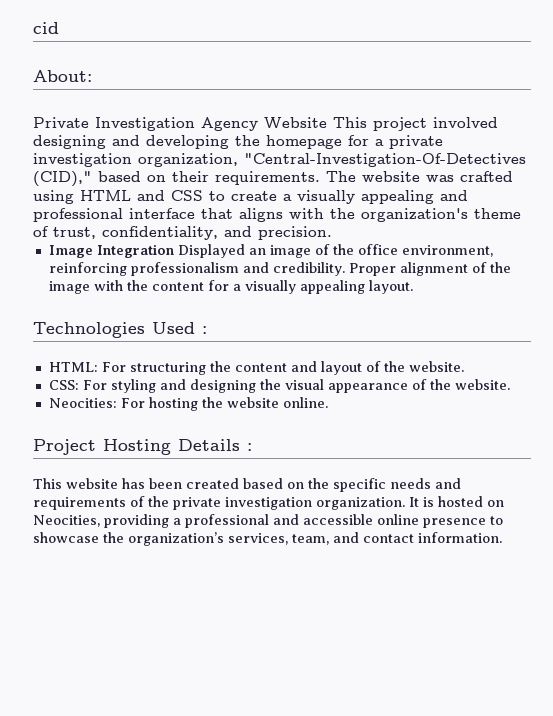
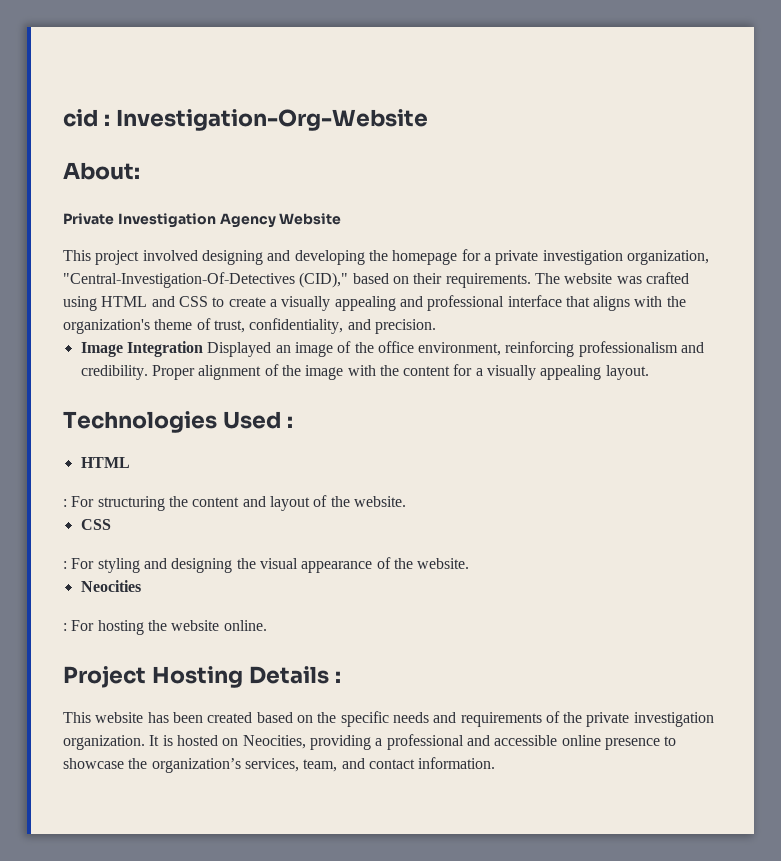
- cid
+ cid : Investigation-Org-Website
- Private Investigation Agency Website This project involved designing and developing the homepage for a private investigation organization, "Central-Investigation-Of-Detectives (CID)," based on their requirements.
+ Private Investigation Agency Website
+ This project involved designing and developing the homepage for a private investigation organization, "Central-Investigation-Of-Detectives (CID)," based on their requirements.
  Technologies Used :
- HTML: For structuring the content and layout of the website.
- CSS: For styling and designing the visual appearance of the website.
+ HTML
+ : For structuring the content and layout of the website.
+ CSS
+ : For styling and designing the visual appearance of the website.
- Neocities: For hosting the website online.
+ Neocities
+ : For hosting the website online.

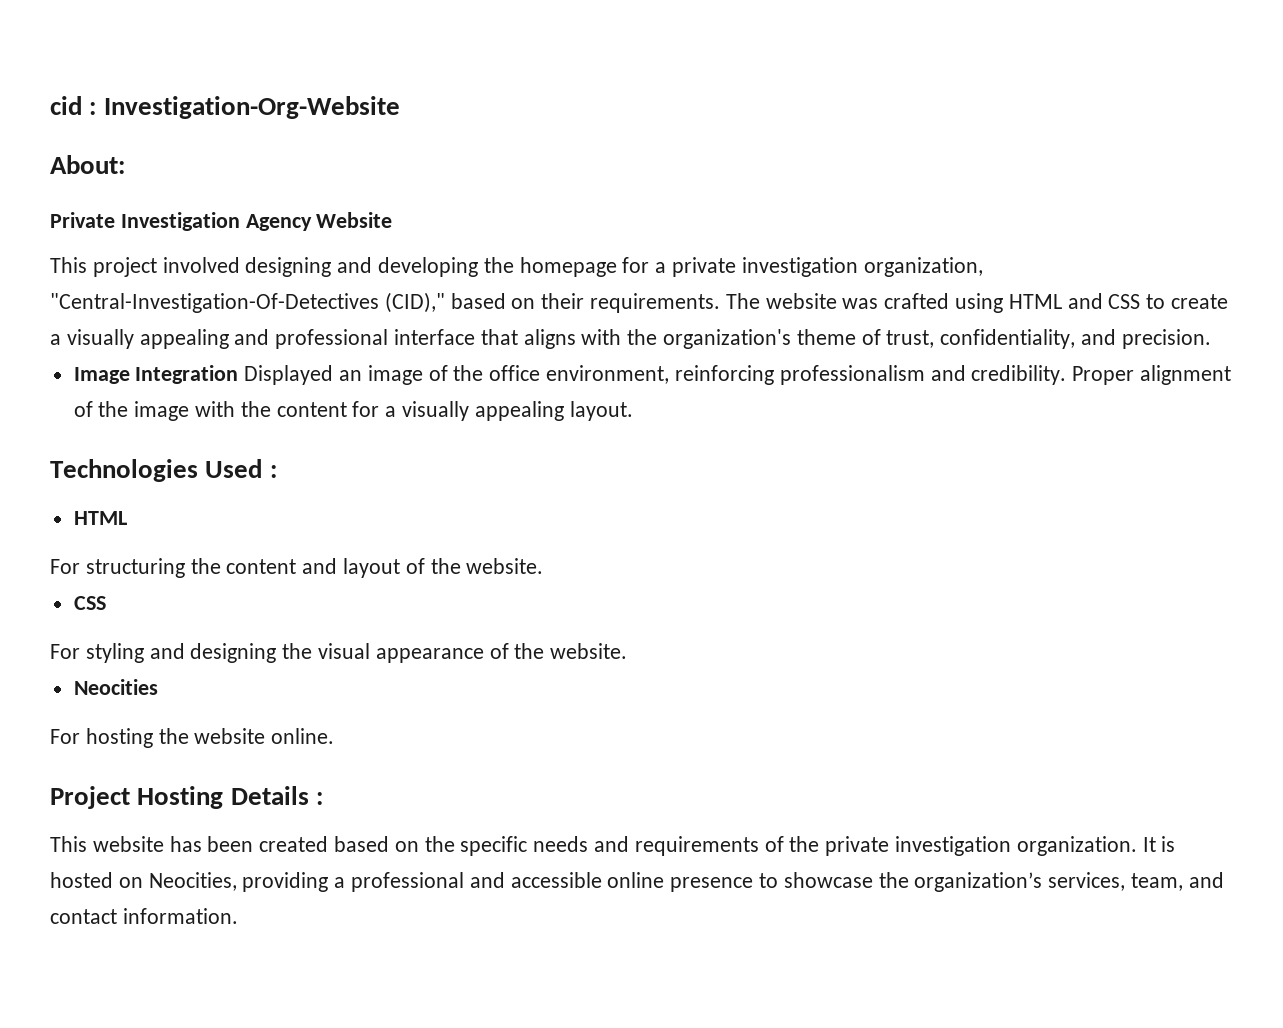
- : For structuring the content and layout of the website.
+ For structuring the content and layout of the website.
- : For styling and designing the visual appearance of the website.
+ For styling and designing the visual appearance of the website.
- : For hosting the website online.
+ For hosting the website online.

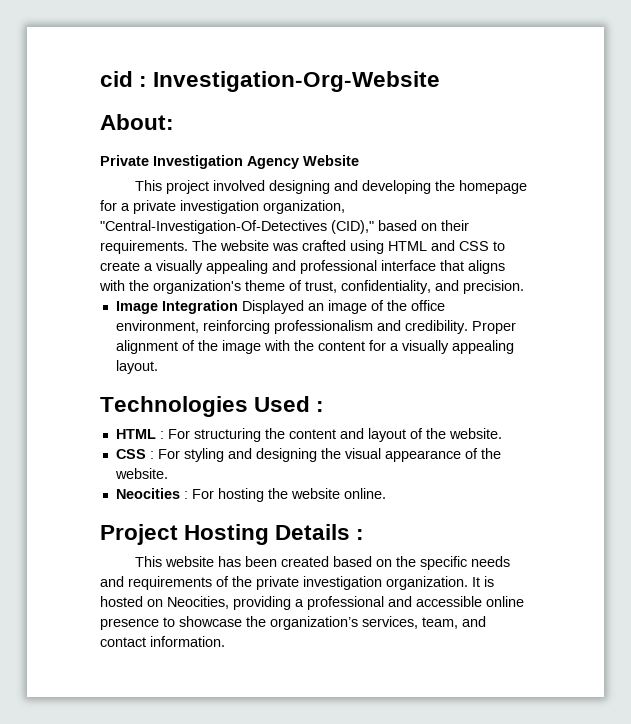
  Technologies Used :
- HTML
- For structuring the content and layout of the website.
- CSS
- For styling and designing the visual appearance of the website.
+ HTML : For structuring the content and layout of the website.
+ CSS : For styling and designing the visual appearance of the website.
- Neocities
- For hosting the website online.
+ Neocities : For hosting the website online.

